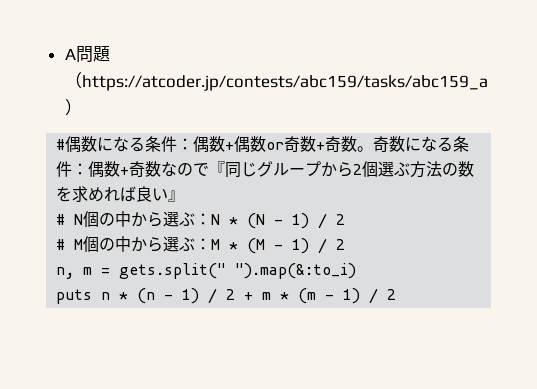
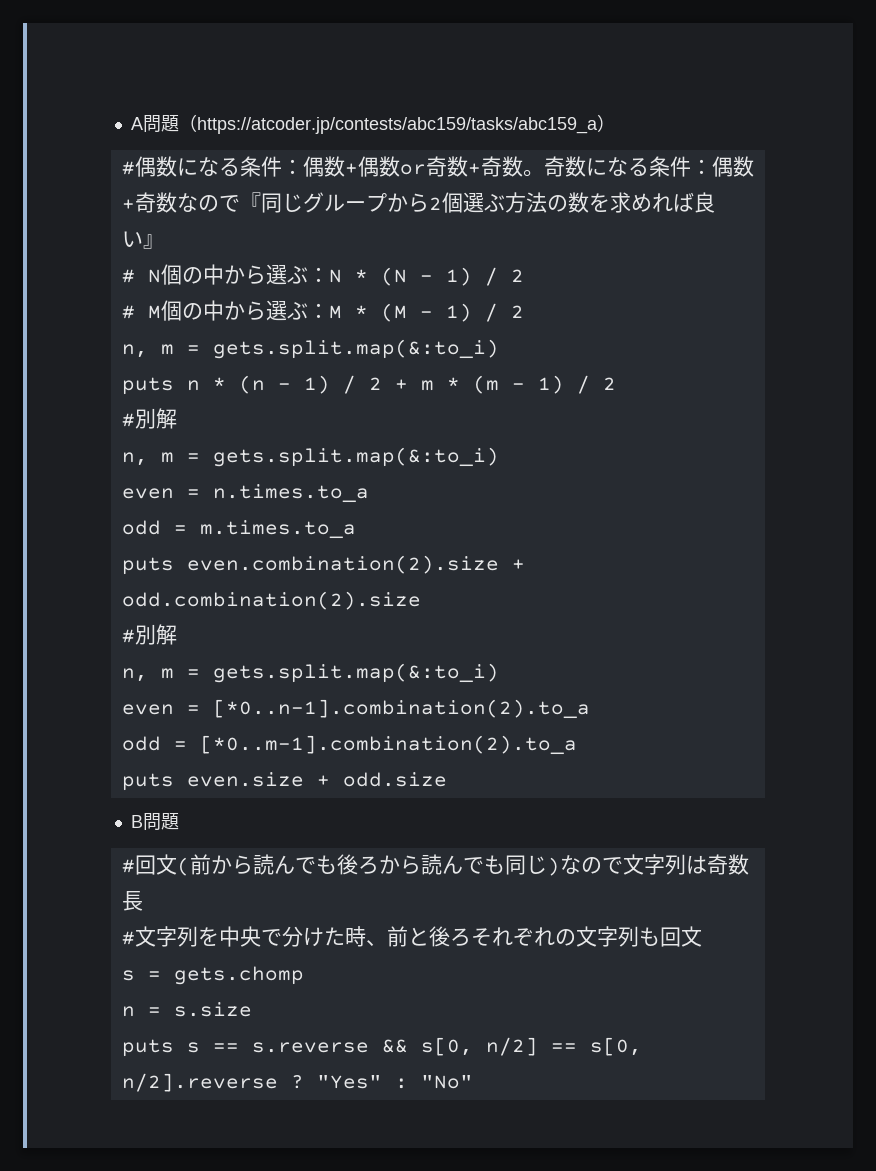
  # M個の中から選ぶ：M * (M - 1) / 2
- n, m = gets.split(" ").map(&:to_i)
+ n, m = gets.split.map(&:to_i)
  puts n * (n - 1) / 2 + m * (m - 1) / 2
+ #別解
+ n, m = gets.split.map(&:to_i)
+ even = n.times.to_a
+ odd = m.times.to_a
+ puts even.combination(2).size + odd.combination(2).size
+ #別解
+ n, m = gets.split.map(&:to_i)
+ even = [*0..n-1].combination(2).to_a
+ odd = [*0..m-1].combination(2).to_a
+ puts even.size + odd.size
+ B問題
+ #回文(前から読んでも後ろから読んでも同じ)なので文字列は奇数長
+ #文字列を中央で分けた時、前と後ろそれぞれの文字列も回文
+ s = gets.chomp
+ n = s.size
+ puts s == s.reverse && s[0, n/2] == s[0, n/2].reverse ? "Yes" : "No"

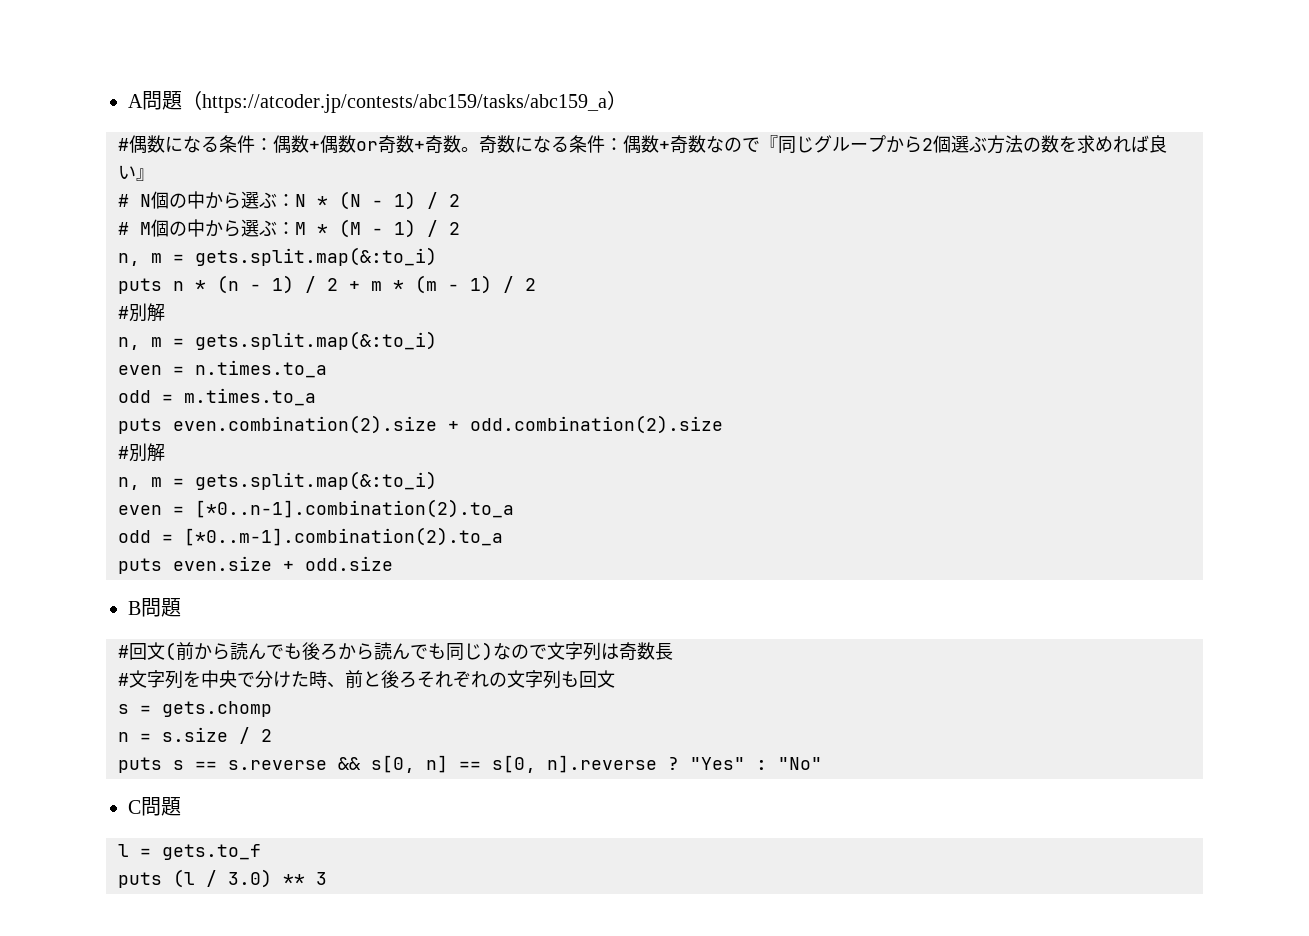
- n = s.size
+ n = s.size / 2
- puts s == s.reverse && s[0, n/2] == s[0, n/2].reverse ?
+ puts s == s.reverse && s[0, n] == s[0, n].reverse ?
+ C問題
+ l = gets.to_f
+ puts (l / 3.0) ** 3

